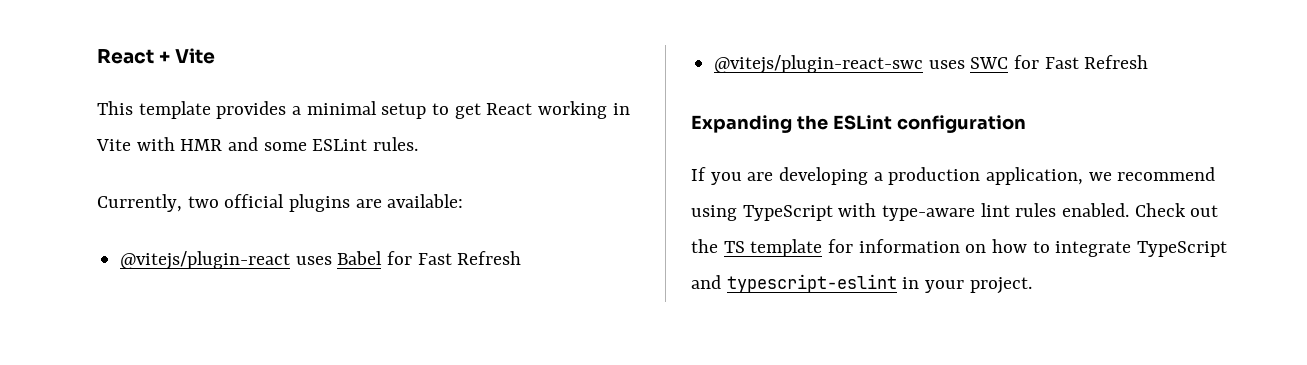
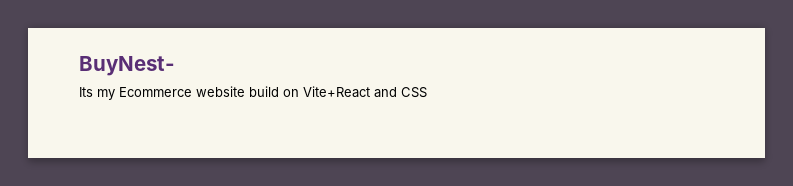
- React + Vite
- This template provides a minimal setup to get React working in Vite with HMR and some ESLint rules.
- Currently, two official plugins are available:
- @vitejs/plugin-react uses Babel for Fast Refresh
- @vitejs/plugin-react-swc uses SWC for Fast Refresh
- Expanding the ESLint configuration
- If you are developing a production application, we recommend using TypeScript with type-aware lint rules enabled. Check out the TS template for information on how to integrate TypeScript and typescript-eslint in your project.
+ BuyNest-
+ Its my Ecommerce website build on Vite+React and CSS

